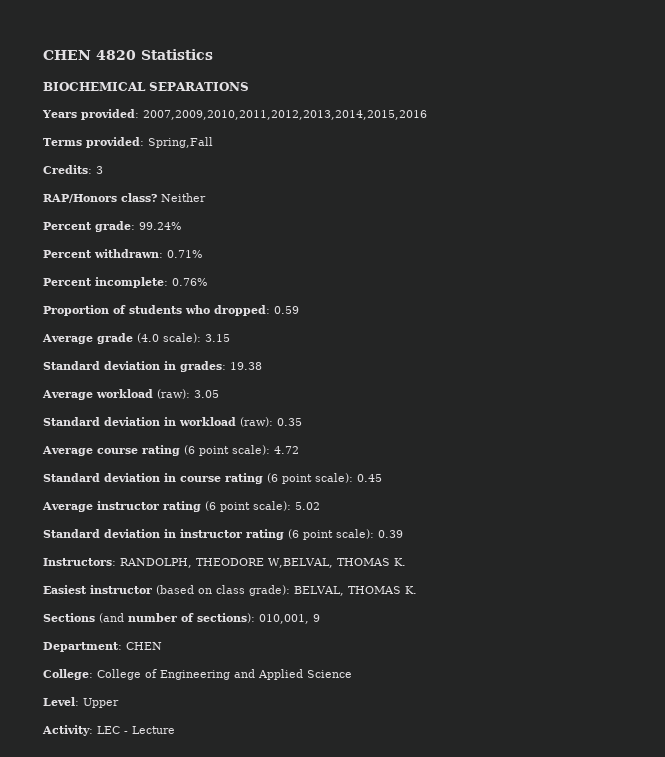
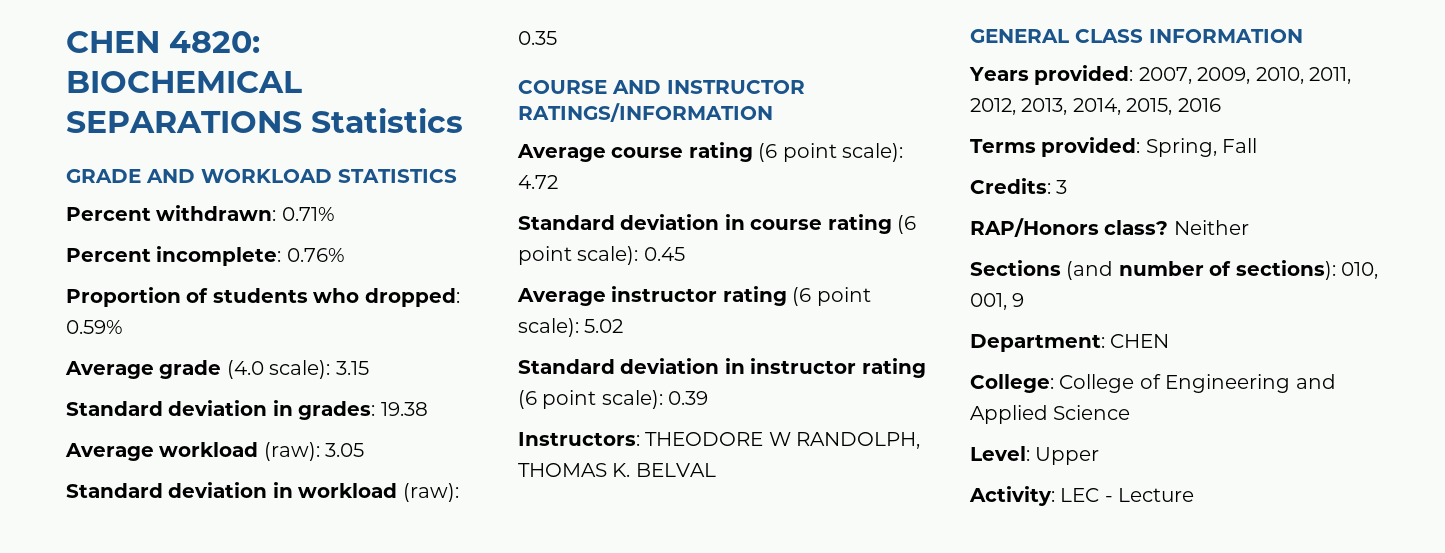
- CHEN 4820 Statistics
- BIOCHEMICAL SEPARATIONS
- Years provided: 2007,2009,2010,2011,2012,2013,2014,2015,2016
- Terms provided: Spring,Fall
- Credits: 3
- RAP/Honors class? Neither
- Percent grade: 99.24%
+ CHEN 4820: BIOCHEMICAL SEPARATIONS Statistics
+ GRADE AND WORKLOAD STATISTICS
- Proportion of students who dropped: 0.59
+ Proportion of students who dropped: 0.59%
+ COURSE AND INSTRUCTOR RATINGS/INFORMATION
- Instructors: RANDOLPH, THEODORE W,BELVAL, THOMAS K.
- Easiest instructor (based on class grade): BELVAL, THOMAS K.
+ Instructors: THEODORE W RANDOLPH, THOMAS K. BELVAL
+ GENERAL CLASS INFORMATION
+ Years provided: 2007, 2009, 2010, 2011, 2012, 2013, 2014, 2015, 2016
+ Terms provided: Spring, Fall
+ Credits: 3
+ RAP/Honors class? Neither
- Sections (and number of sections): 010,001, 9
+ Sections (and number of sections): 010, 001, 9

